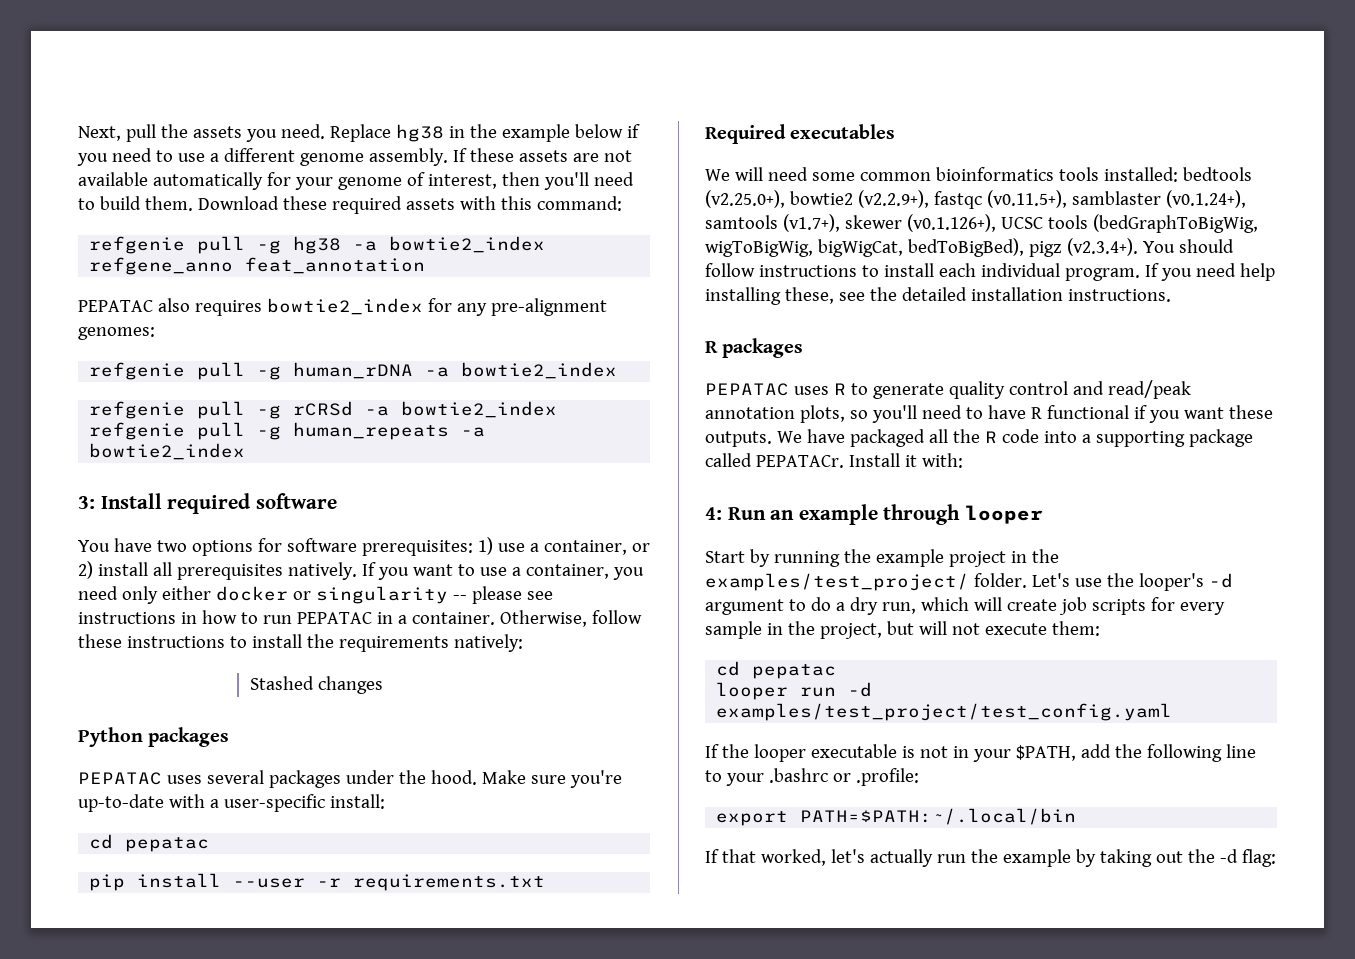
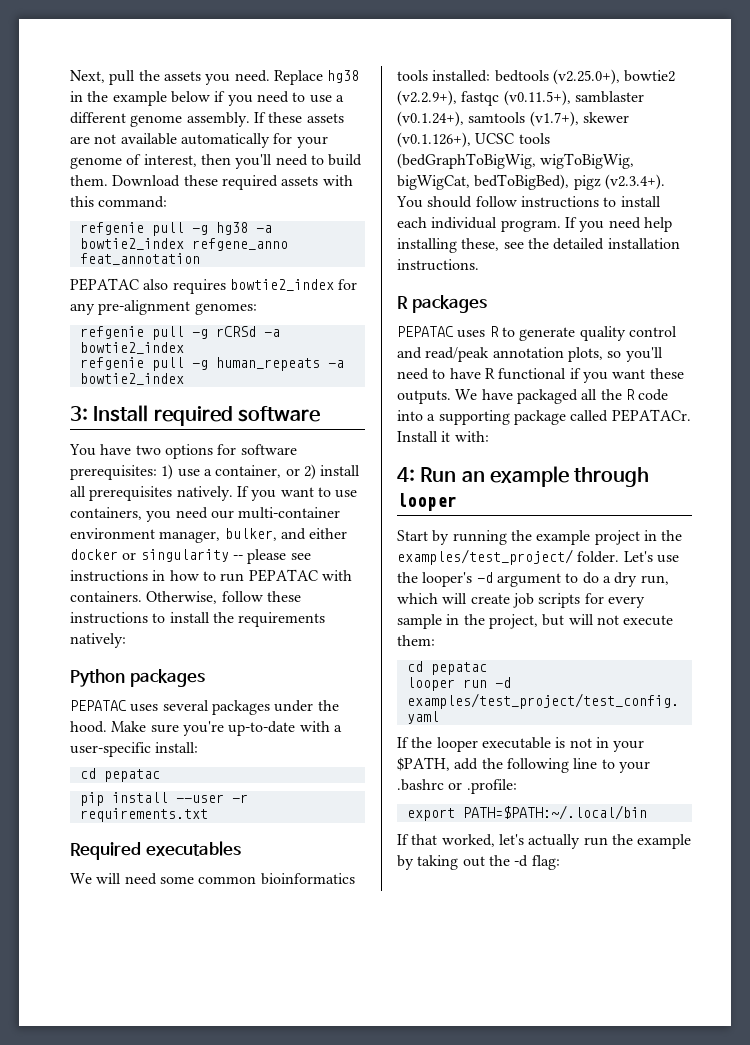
- refgenie pull -g human_rDNA -a bowtie2_index
- If you want to use a container, you need only either docker or singularity -- please see instructions in how to run PEPATAC in a container.
+ If you want to use containers, you need our multi-container environment manager, bulker, and either docker or singularity -- please see instructions in how to run PEPATAC with containers.
- Stashed changes

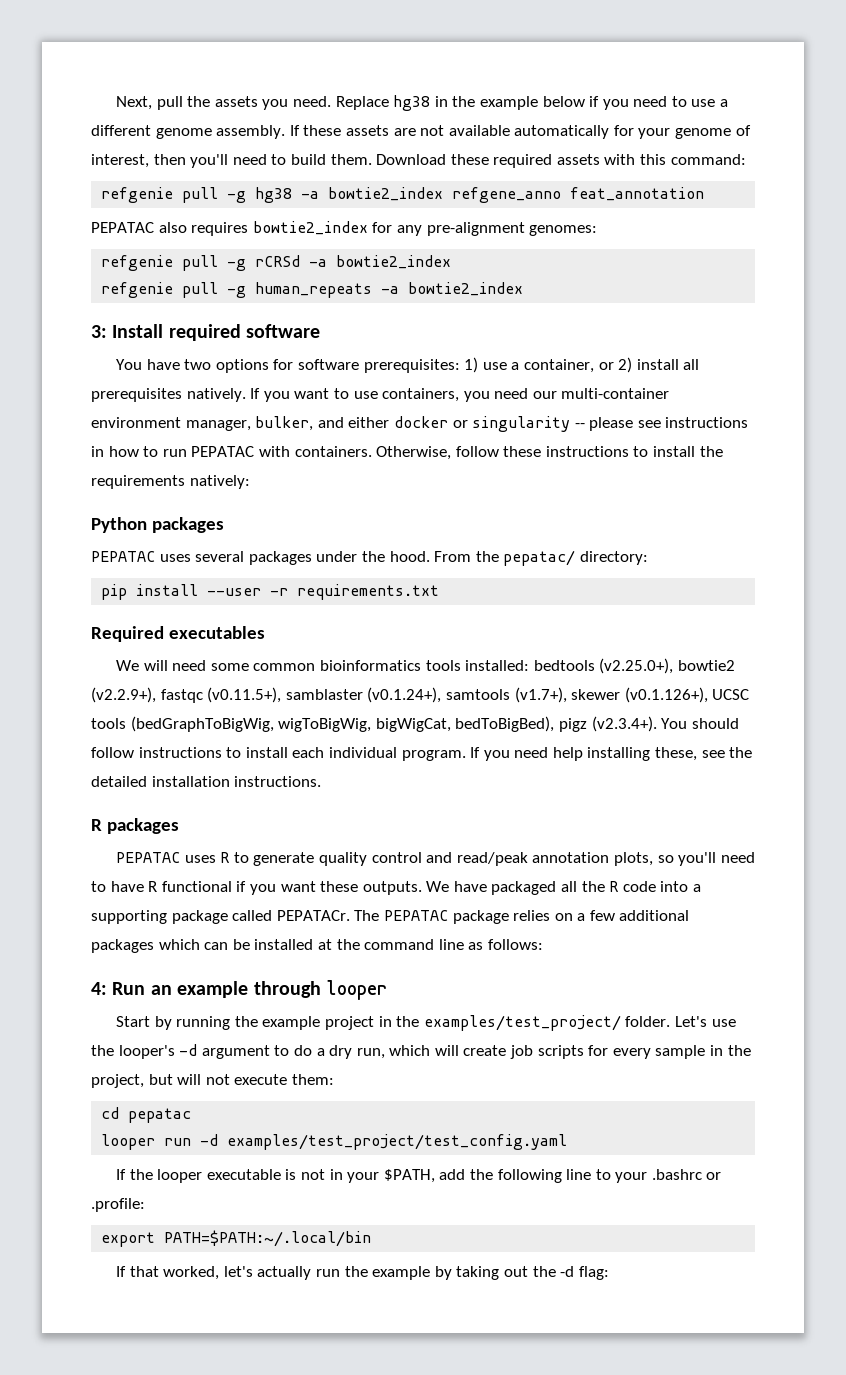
- Make sure you're up-to-date with a user-specific install:
- cd pepatac
+ From the pepatac/ directory:
- Install it with:
+ The PEPATAC package relies on a few additional packages which can be installed at the command line as follows:

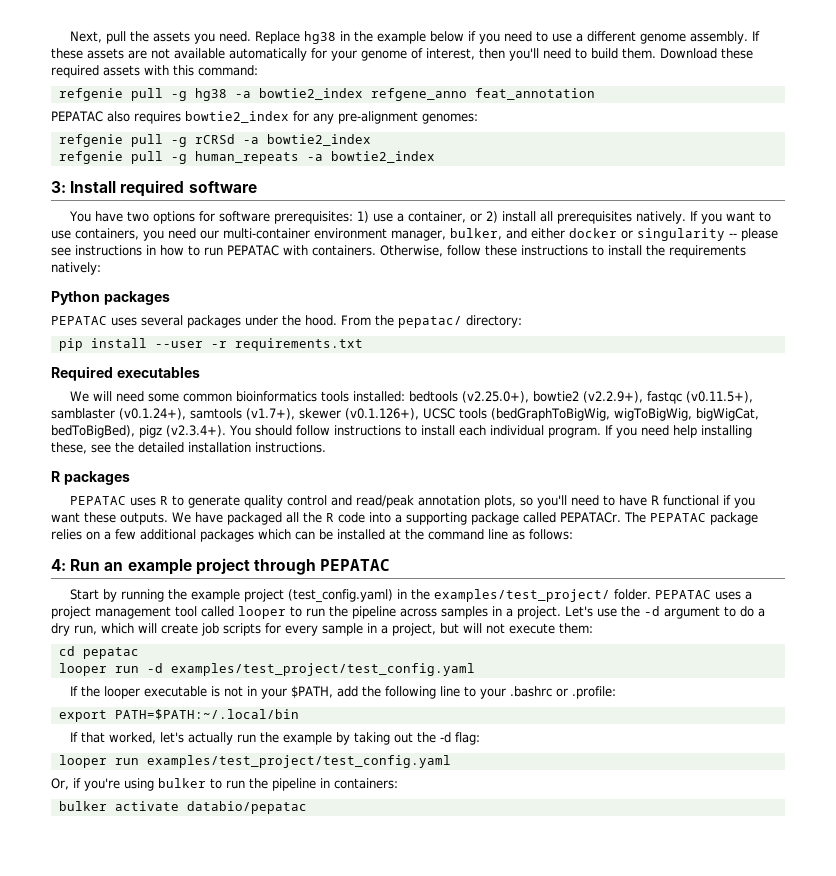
- 4: Run an example through looper
+ 4: Run an example project through PEPATAC
- Start by running the example project in the examples/test_project/ folder.
+ Start by running the example project (test_config.yaml) in the examples/test_project/ folder.
+ PEPATAC uses a project management tool called looper to run the pipeline across samples in a project.
- Let's use the looper's -d argument to do a dry run, which will create job scripts for every sample in the project, but will not execute them:
+ Let's use the -d argument to do a dry run, which will create job scripts for every sample in a project, but will not execute them:
+ looper run examples/test_project/test_config.yaml
+ Or, if you're using bulker to run the pipeline in containers:
+ bulker activate databio/pepatac

